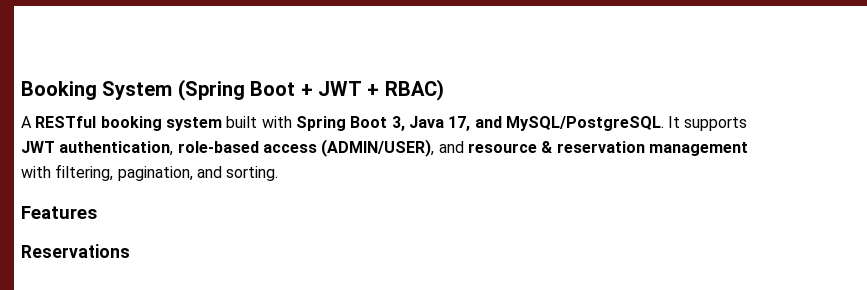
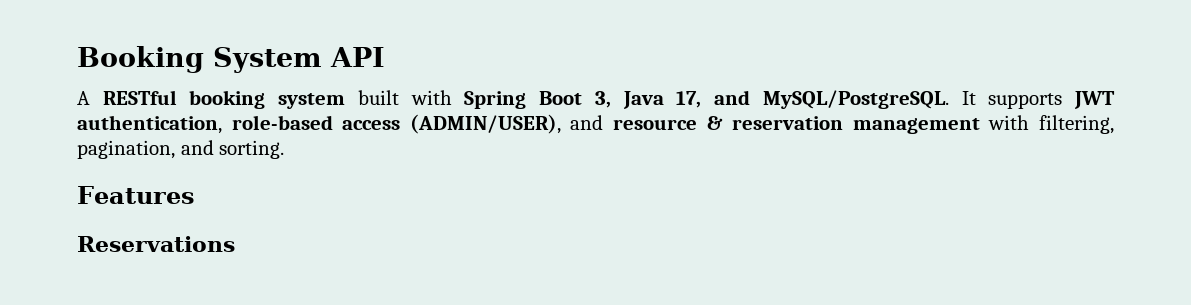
- Booking System (Spring Boot + JWT + RBAC)
+ Booking System API

